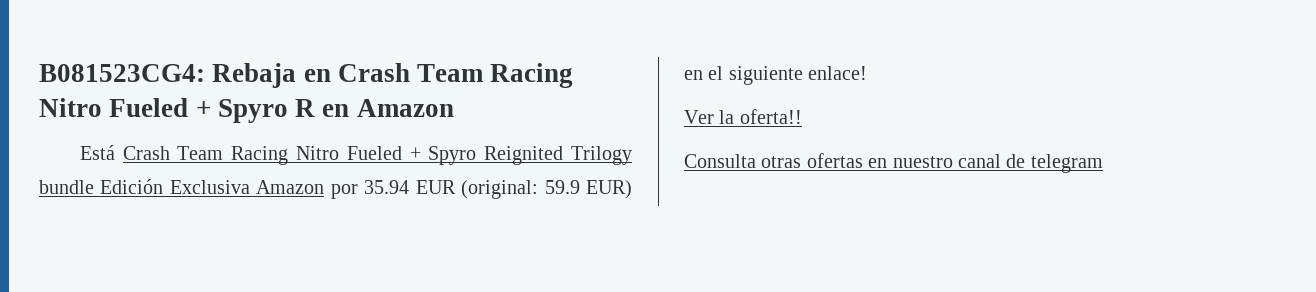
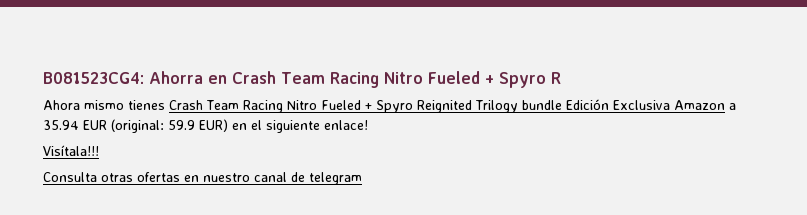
- B081523CG4: Rebaja en Crash Team Racing Nitro Fueled + Spyro R en Amazon
- Está Crash Team Racing Nitro Fueled + Spyro Reignited Trilogy bundle Edición Exclusiva Amazon por 35.94 EUR (original: 59.9 EUR) en el siguiente enlace!
+ B081523CG4: Ahorra en Crash Team Racing Nitro Fueled + Spyro R
+ Ahora mismo tienes Crash Team Racing Nitro Fueled + Spyro Reignited Trilogy bundle Edición Exclusiva Amazon a 35.94 EUR (original: 59.9 EUR) en el siguiente enlace!
- Ver la oferta!!
+ Visítala!!!

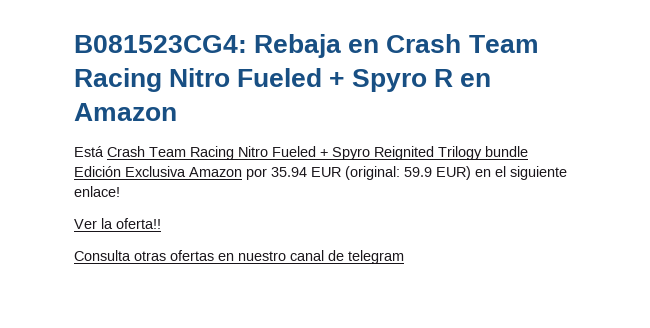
- B081523CG4: Ahorra en Crash Team Racing Nitro Fueled + Spyro R
- Ahora mismo tienes Crash Team Racing Nitro Fueled + Spyro Reignited Trilogy bundle Edición Exclusiva Amazon a 35.94 EUR (original: 59.9 EUR) en el siguiente enlace!
+ B081523CG4: Rebaja en Crash Team Racing Nitro Fueled + Spyro R en Amazon
+ Está Crash Team Racing Nitro Fueled + Spyro Reignited Trilogy bundle Edición Exclusiva Amazon por 35.94 EUR (original: 59.9 EUR) en el siguiente enlace!
- Visítala!!!
+ Ver la oferta!!

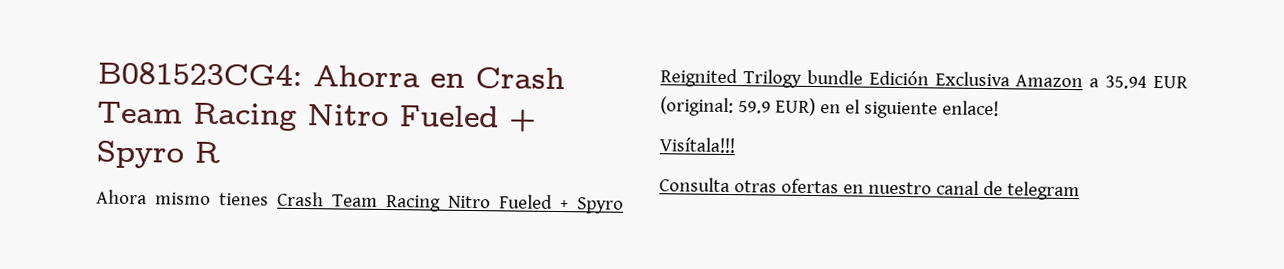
- B081523CG4: Rebaja en Crash Team Racing Nitro Fueled + Spyro R en Amazon
- Está Crash Team Racing Nitro Fueled + Spyro Reignited Trilogy bundle Edición Exclusiva Amazon por 35.94 EUR (original: 59.9 EUR) en el siguiente enlace!
+ B081523CG4: Ahorra en Crash Team Racing Nitro Fueled + Spyro R
+ Ahora mismo tienes Crash Team Racing Nitro Fueled + Spyro Reignited Trilogy bundle Edición Exclusiva Amazon a 35.94 EUR (original: 59.9 EUR) en el siguiente enlace!
- Ver la oferta!!
+ Visítala!!!

